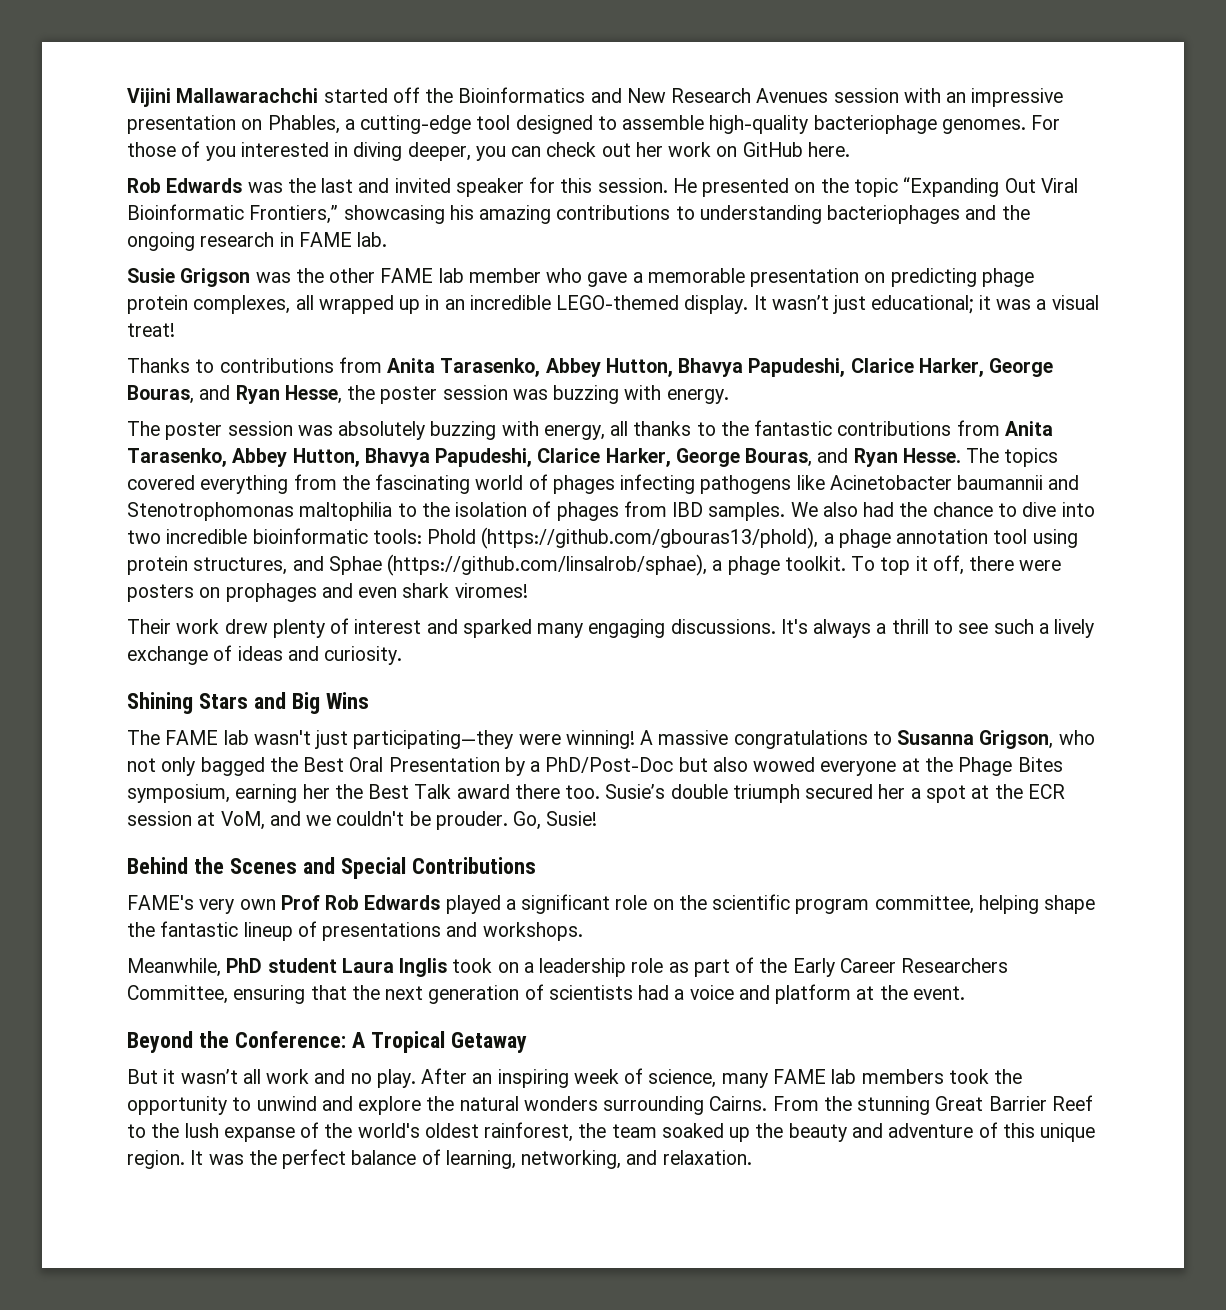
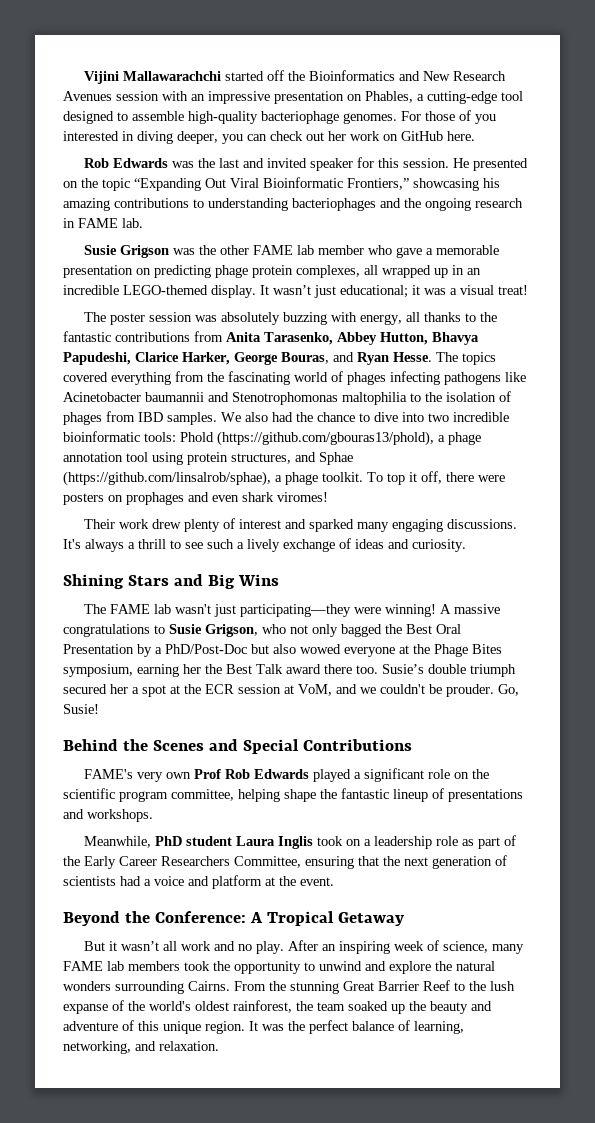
- Thanks to contributions from Anita Tarasenko, Abbey Hutton, Bhavya Papudeshi, Clarice Harker, George Bouras, and Ryan Hesse, the poster session was buzzing with energy.
- A massive congratulations to Susanna Grigson, who not only bagged the Best Oral Presentation by a PhD/Post-Doc but also wowed everyone at the Phage Bites symposium, earning her the Best Talk award there too.
+ A massive congratulations to Susie Grigson, who not only bagged the Best Oral Presentation by a PhD/Post-Doc but also wowed everyone at the Phage Bites symposium, earning her the Best Talk award there too.

